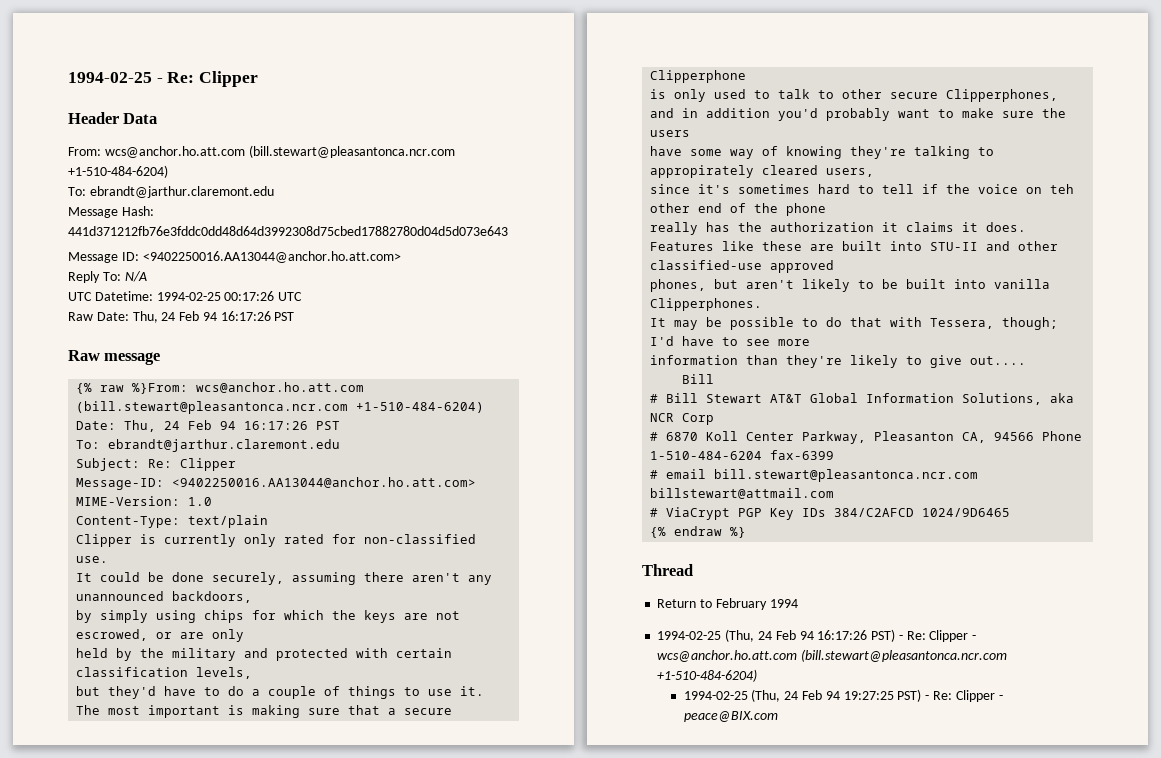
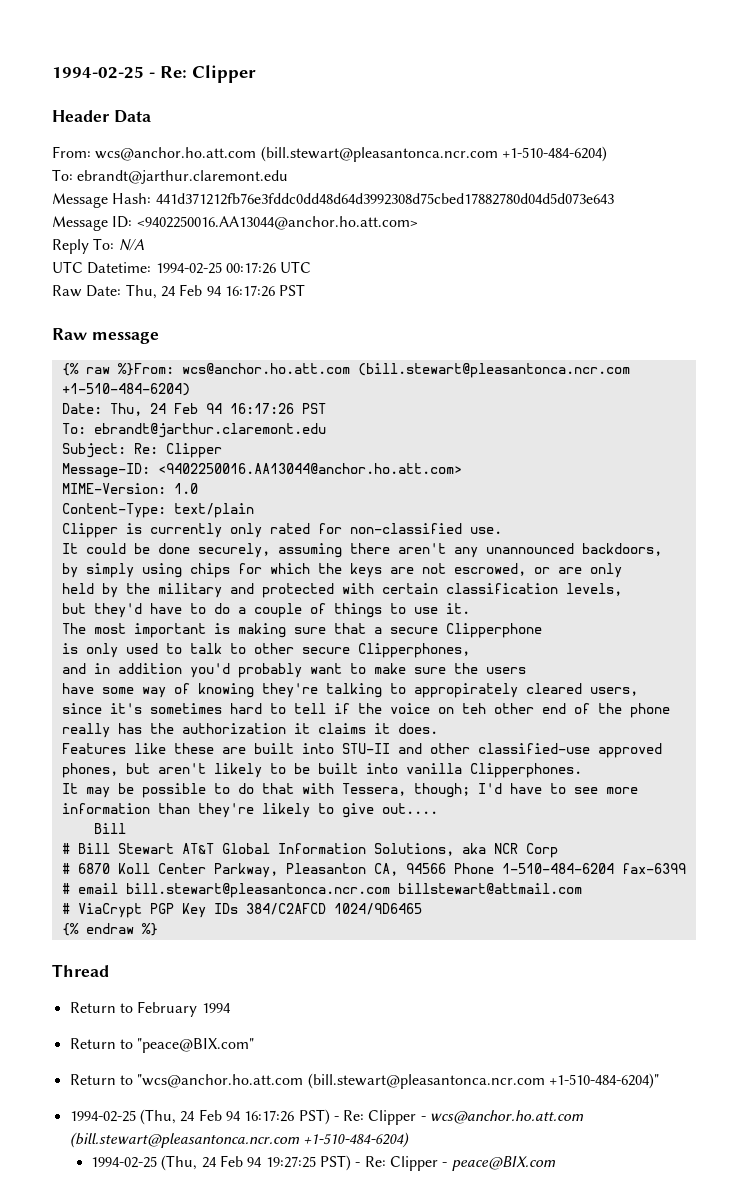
+ Return to "peace@BIX.com"
+ Return to "wcs@anchor.ho.att.com (bill.stewart@pleasantonca.ncr.com +1-510-484-6204)"

